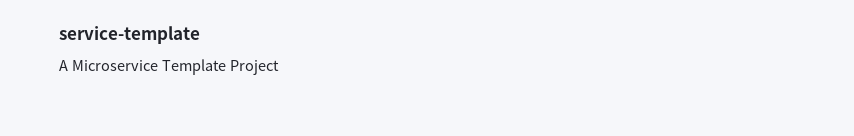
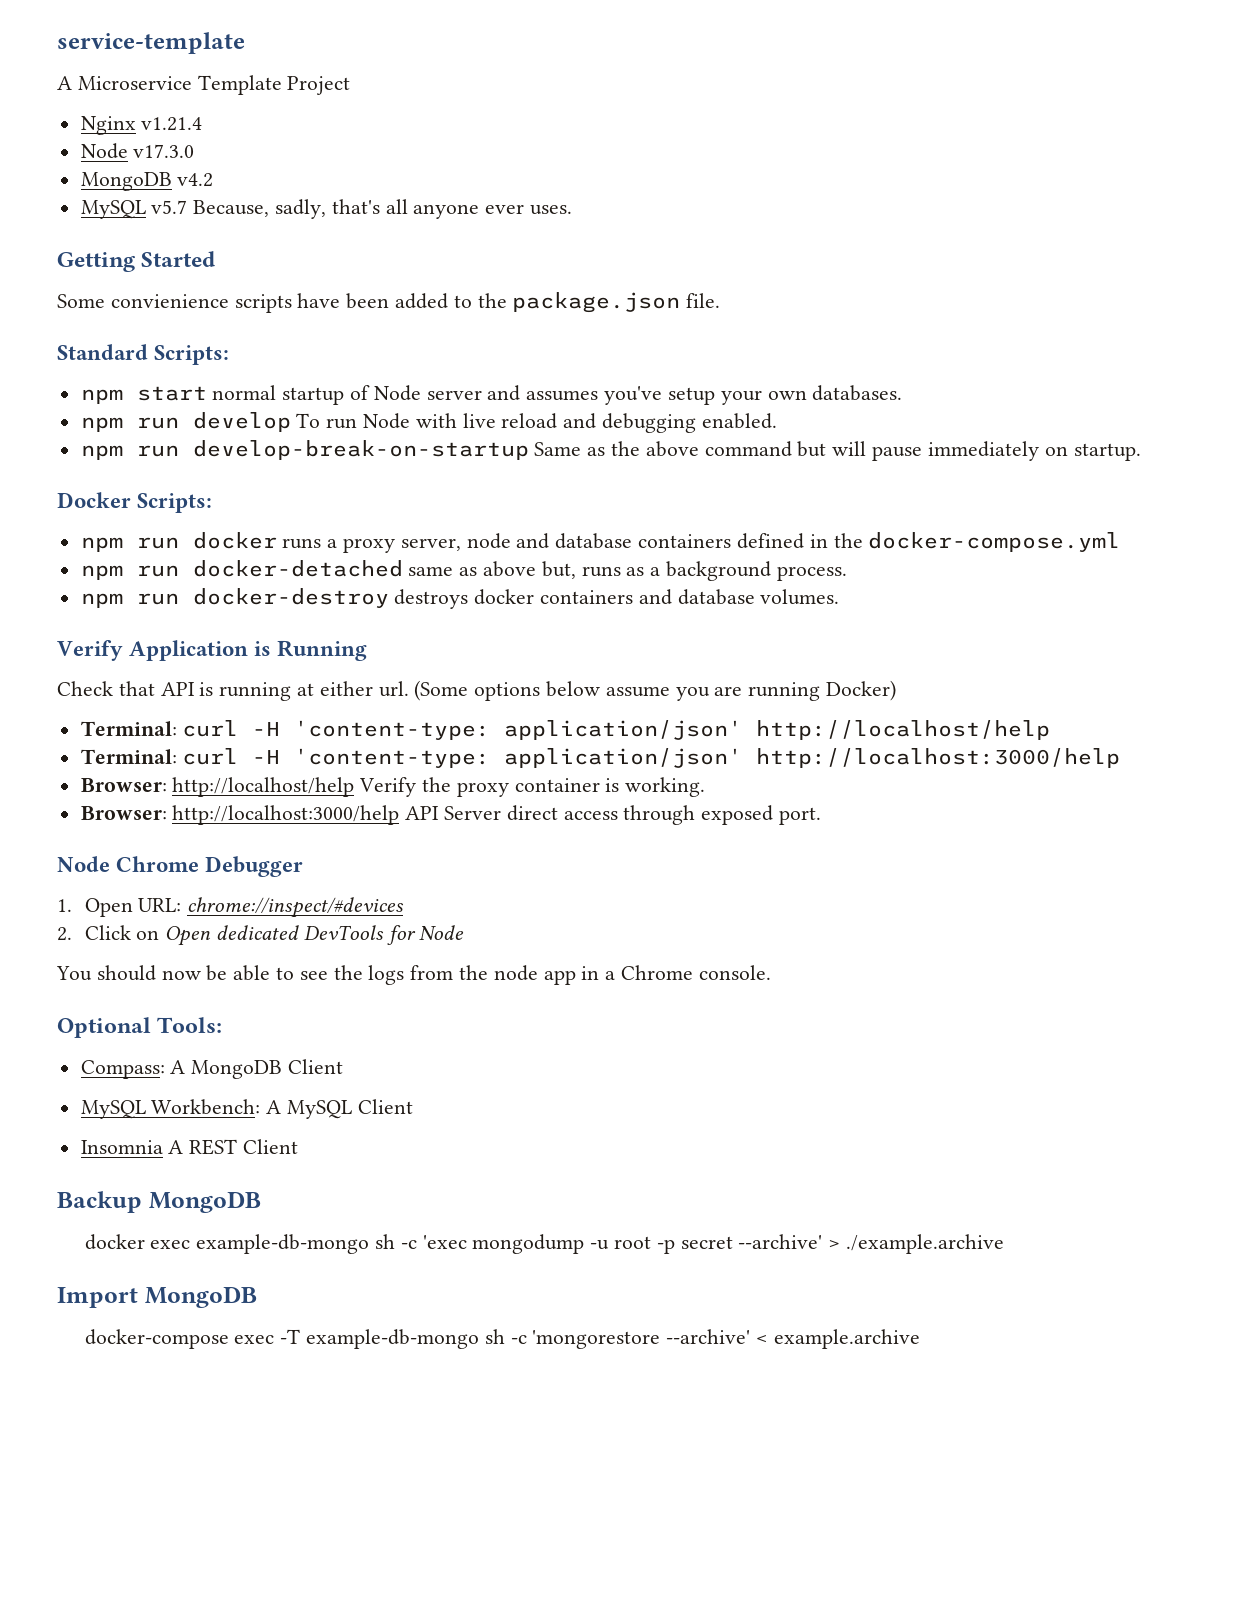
+ Nginx v1.21.4
+ Node v17.3.0
+ MongoDB v4.2
+ MySQL v5.7 Because, sadly, that's all anyone ever uses.
+ Getting Started
+ Some convienience scripts have been added to the package.json file.
+ Standard Scripts:
+ npm start normal startup of Node server and assumes you've setup your own databases.
+ npm run develop To run Node with live reload and debugging enabled.
+ npm run develop-break-on-startup Same as the above command but will pause immediately on startup.
+ Docker Scripts:
+ npm run docker runs a proxy server, node and database containers defined in the docker-compose.yml
+ npm run docker-detached same as above but, runs as a background process.
+ npm run docker-destroy destroys docker containers and database volumes.
+ Verify Application is Running
+ Check that API is running at either url. (Some options below assume you are running Docker)
+ Terminal: curl -H 'content-type: application/json' http://localhost/help
+ Terminal: curl -H 'content-type: application/json' http://localhost:3000/help
+ Browser: http://localhost/help Verify the proxy container is working.
+ Browser: http://localhost:3000/help API Server direct access through exposed port.
+ Node Chrome Debugger
+ 1. Open URL: chrome://inspect/#devices
+ 2. Click on Open dedicated DevTools for Node
+ You should now be able to see the logs from the node app in a Chrome console.
+ Optional Tools:
+ Compass: A MongoDB Client
+ MySQL Workbench: A MySQL Client
+ Insomnia A REST Client
+ Backup MongoDB
+ docker exec example-db-mongo sh -c 'exec mongodump -u root -p secret --archive' > ./example.archive
+ Import MongoDB
+ docker-compose exec -T example-db-mongo sh -c 'mongorestore --archive' < example.archive

